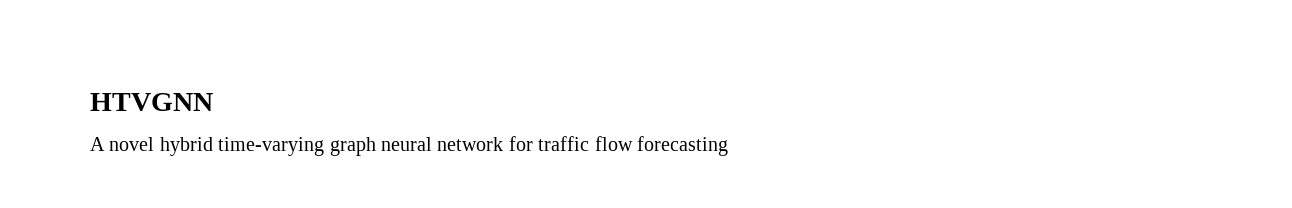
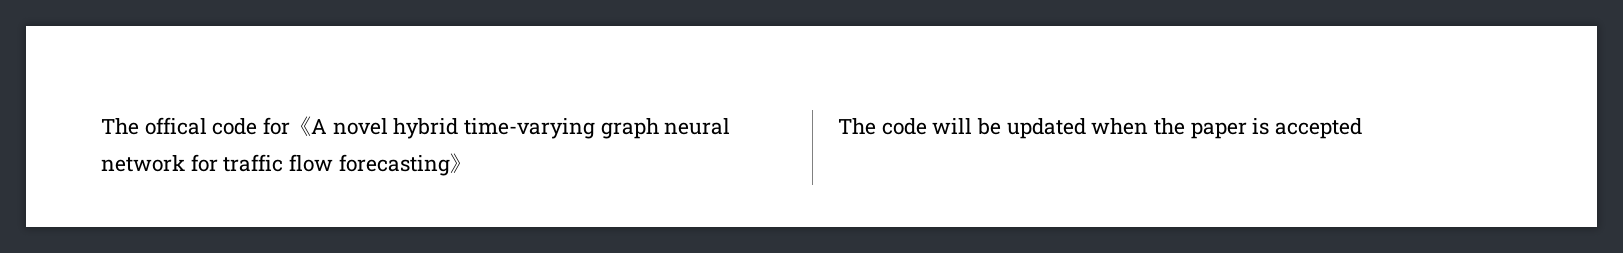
- HTVGNN
- A novel hybrid time-varying graph neural network for traffic flow forecasting
+ The offical code for《A novel hybrid time-varying graph neural network for traffic flow forecasting》
+ The code will be updated when the paper is accepted

